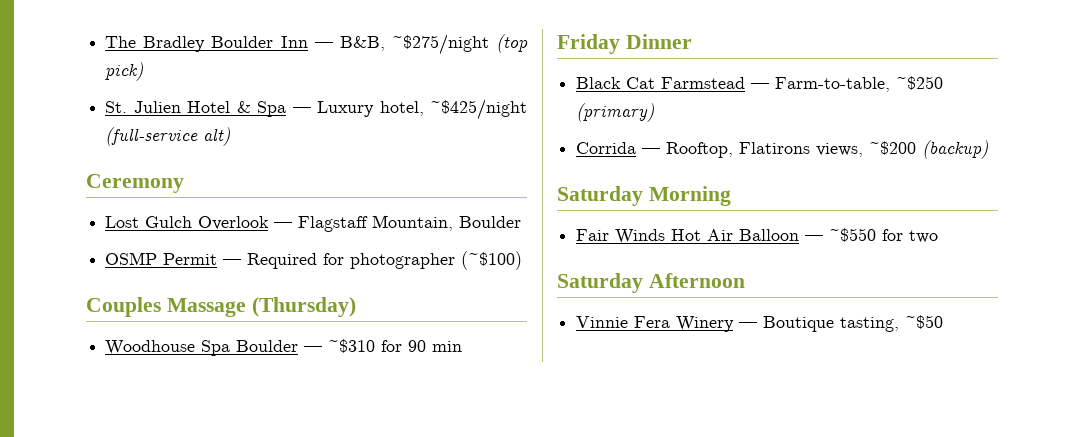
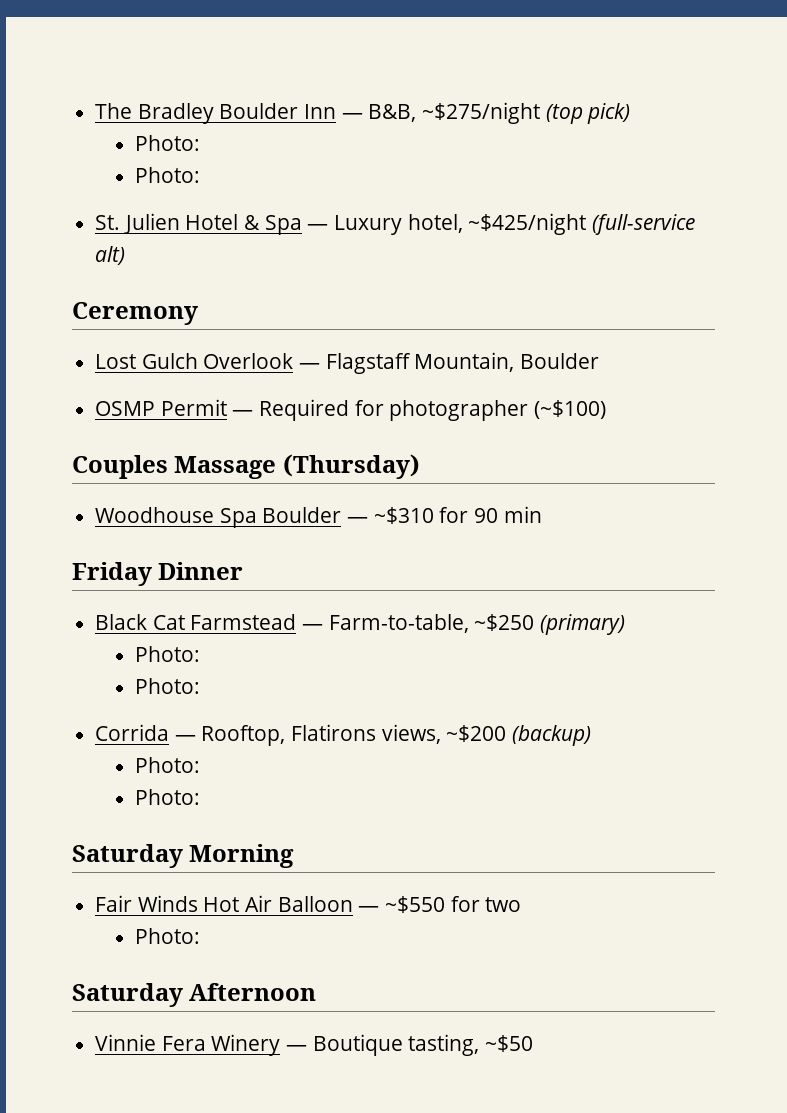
  The Bradley Boulder Inn — B&B, ~$275/night (top pick)
+ Photo:
+ Photo:
  Black Cat Farmstead — Farm-to-table, ~$250 (primary)
+ Photo:
+ Photo:
  Corrida — Rooftop, Flatirons views, ~$200 (backup)
+ Photo:
+ Photo:
  Fair Winds Hot Air Balloon — ~$550 for two
+ Photo:

